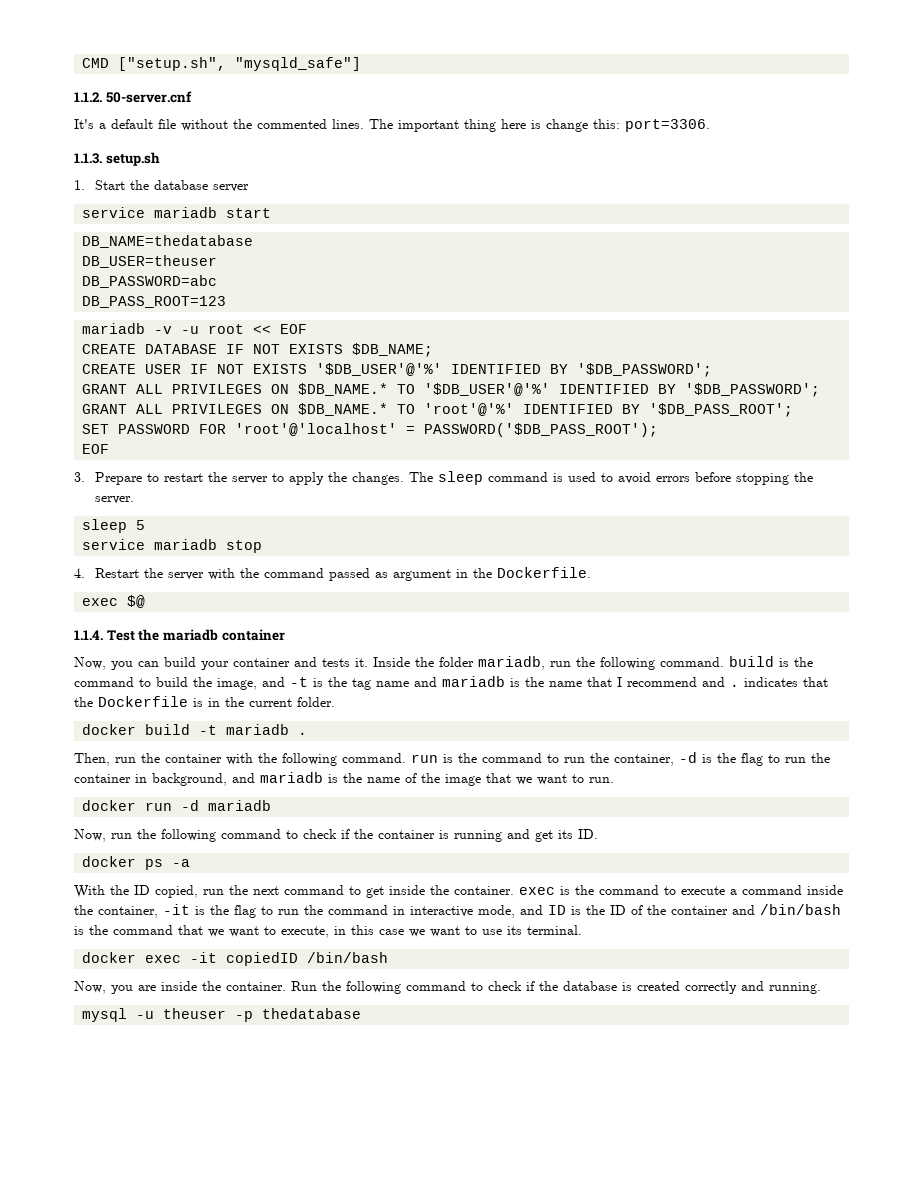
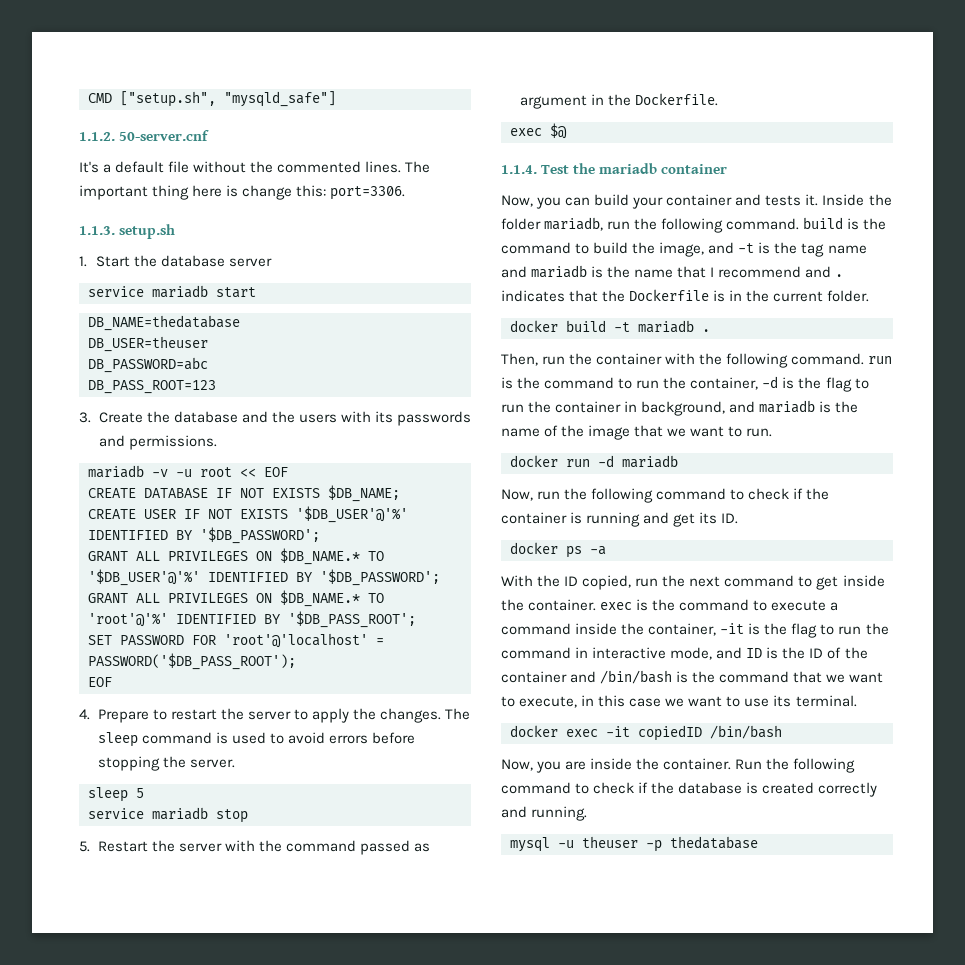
+ 3. Create the database and the users with its passwords and permissions.
- 3. Prepare to restart the server to apply the changes.
+ 4. Prepare to restart the server to apply the changes.
- 4. Restart the server with the command passed as argument in the Dockerfile.
+ 5. Restart the server with the command passed as argument in the Dockerfile.

